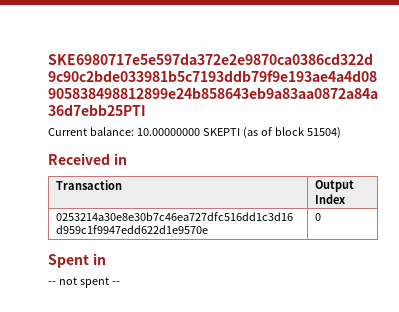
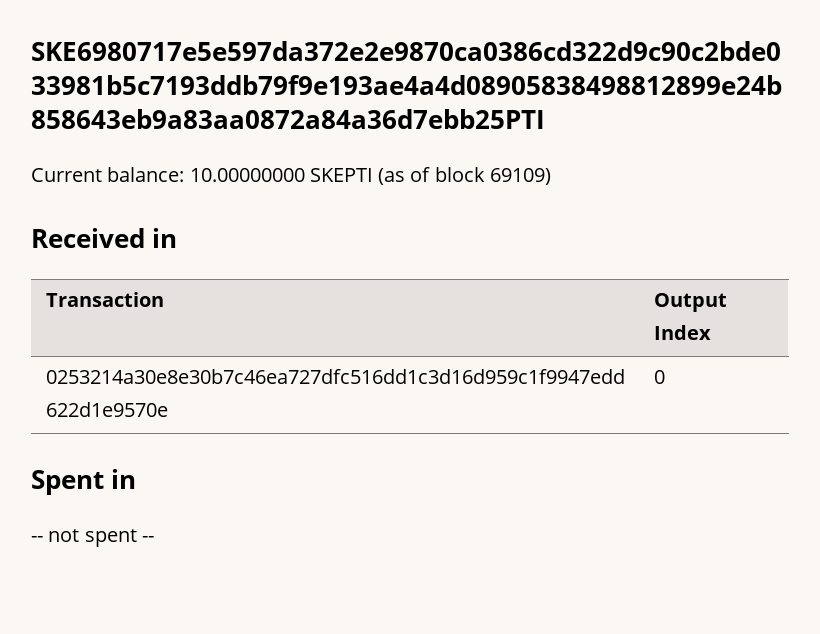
- Current balance: 10.00000000 SKEPTI (as of block 51504)
+ Current balance: 10.00000000 SKEPTI (as of block 69109)

